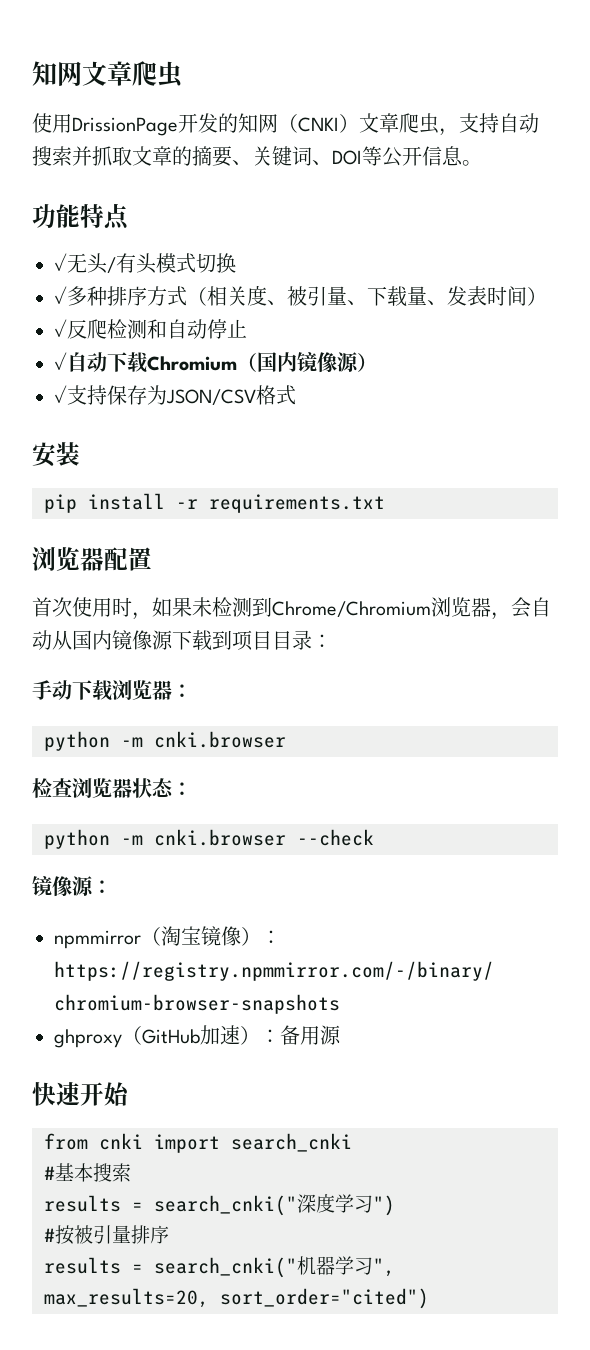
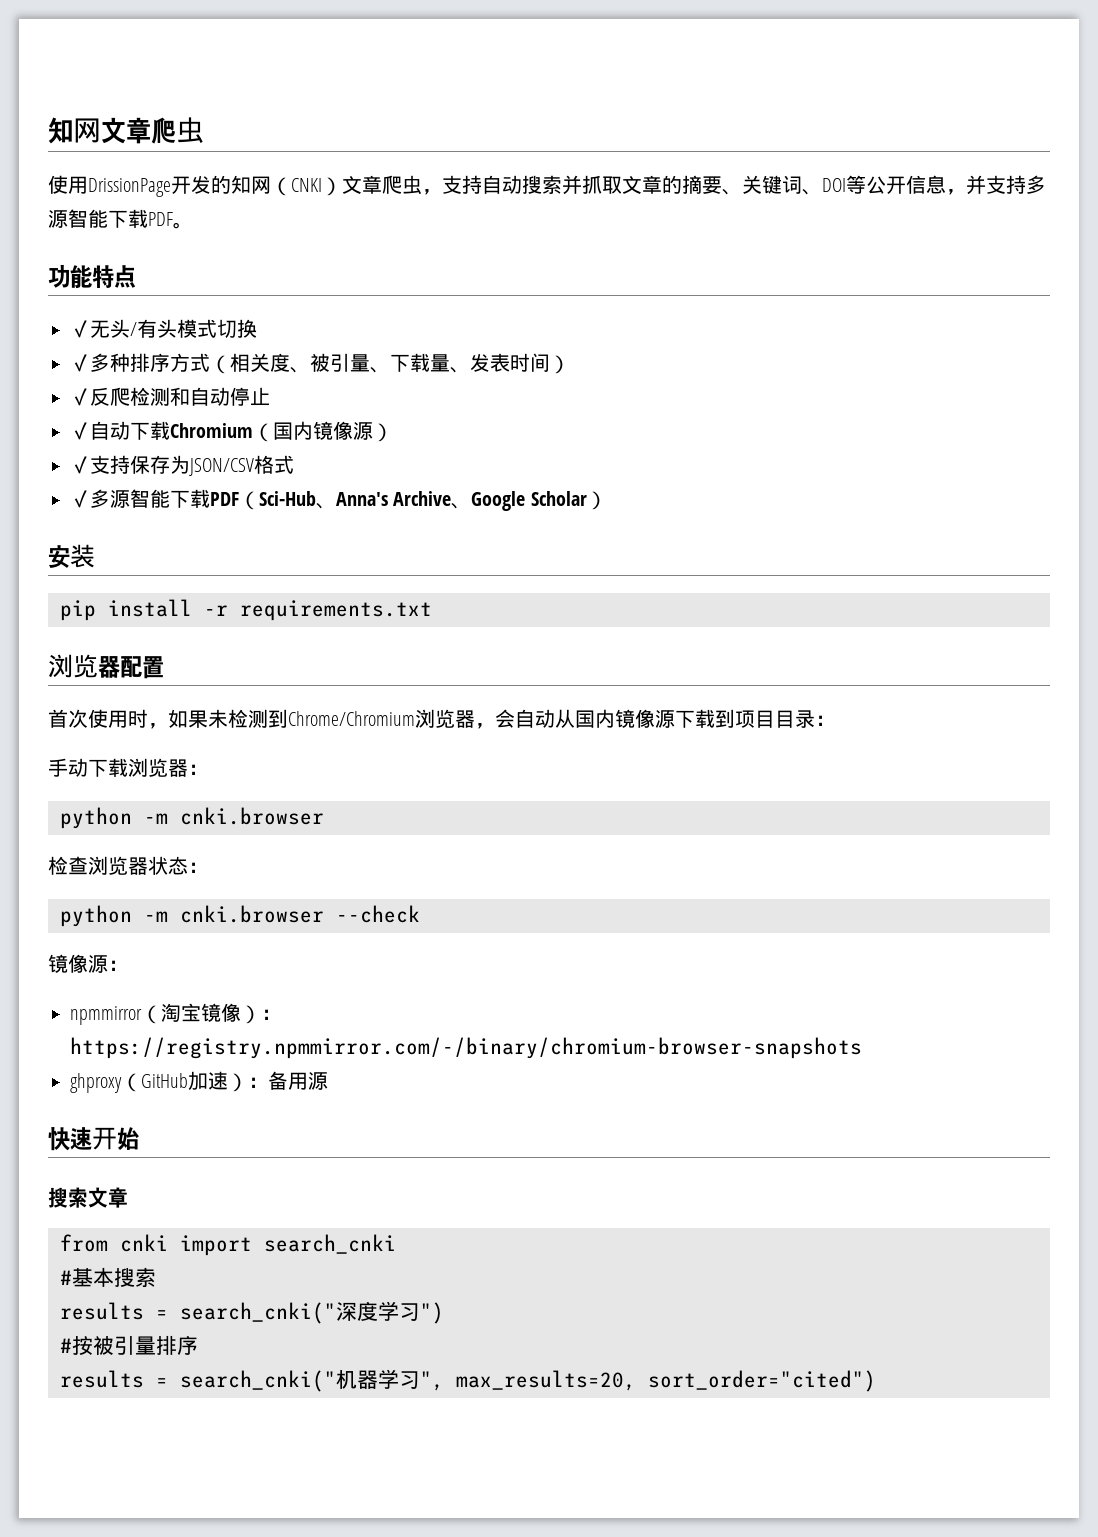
- 使用DrissionPage开发的知网（CNKI）文章爬虫，支持自动搜索并抓取文章的摘要、关键词、DOI等公开信息。
+ 使用DrissionPage开发的知网（CNKI）文章爬虫，支持自动搜索并抓取文章的摘要、关键词、DOI等公开信息，并支持多源智能下载PDF。
+ ✓多源智能下载PDF（Sci-Hub、Anna's Archive、Google Scholar）
+ 搜索文章

